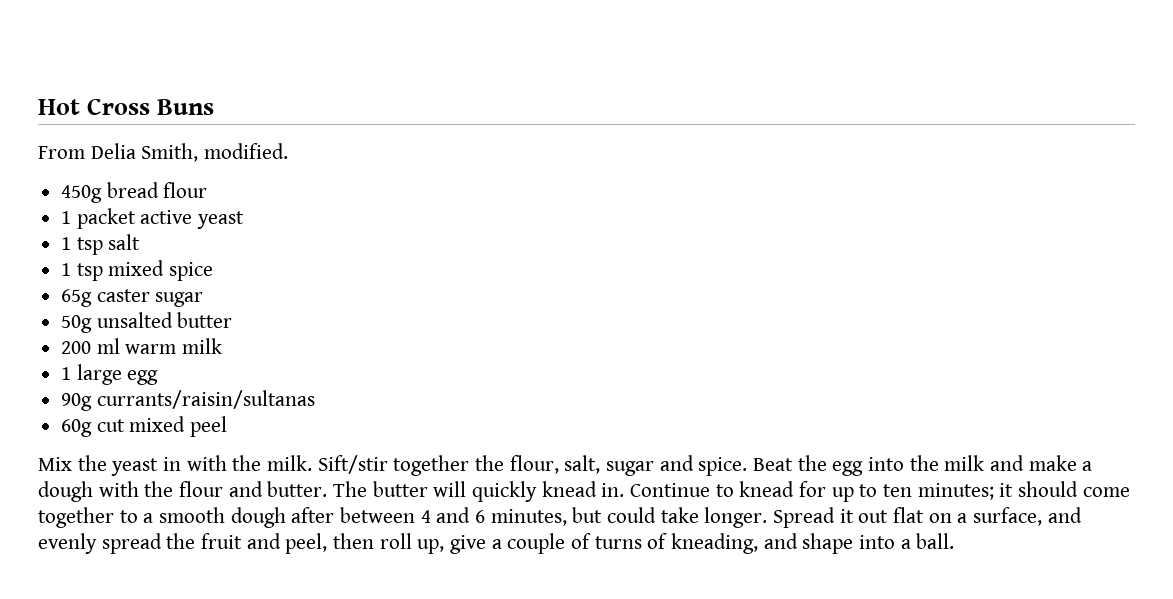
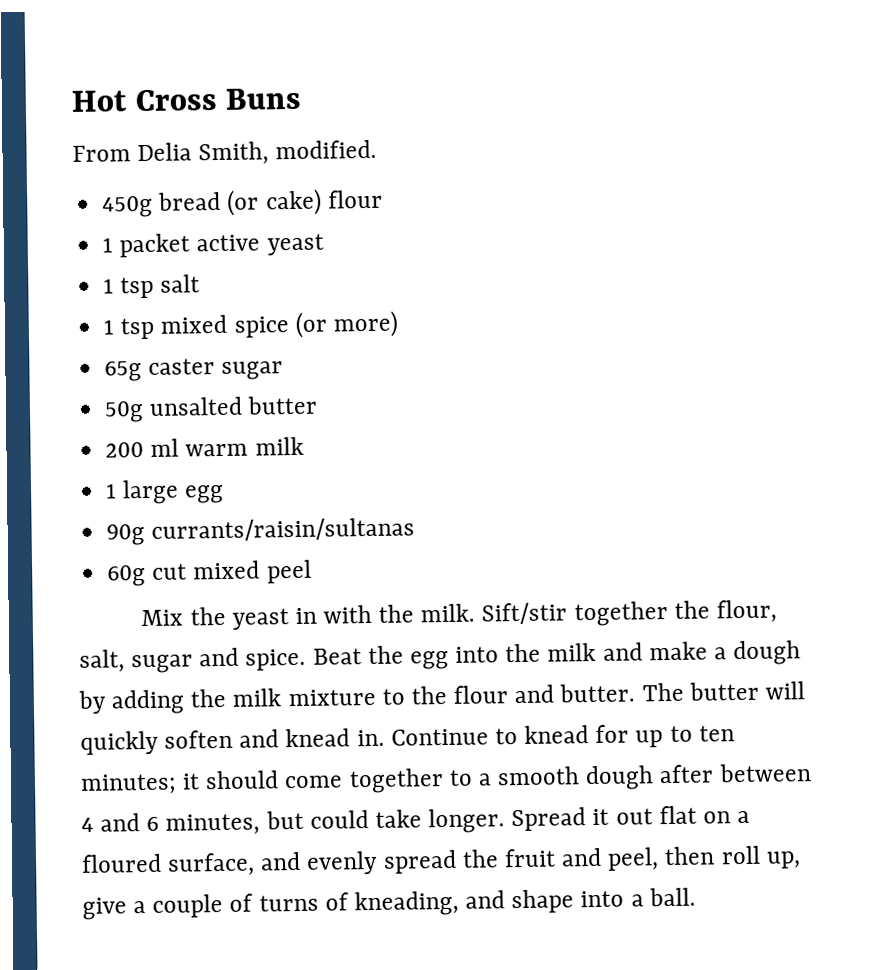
- 450g bread flour
+ 450g bread (or cake) flour
- 1 tsp mixed spice
+ 1 tsp mixed spice (or more)
- Beat the egg into the milk and make a dough with the flour and butter.
+ Beat the egg into the milk and make a dough by adding the milk mixture to the flour and butter.
- The butter will quickly knead in.
+ The butter will quickly soften and knead in.
- Spread it out flat on a surface, and evenly spread the fruit and peel, then roll up, give a couple of turns of kneading, and shape into a ball.
+ Spread it out flat on a floured surface, and evenly spread the fruit and peel, then roll up, give a couple of turns of kneading, and shape into a ball.

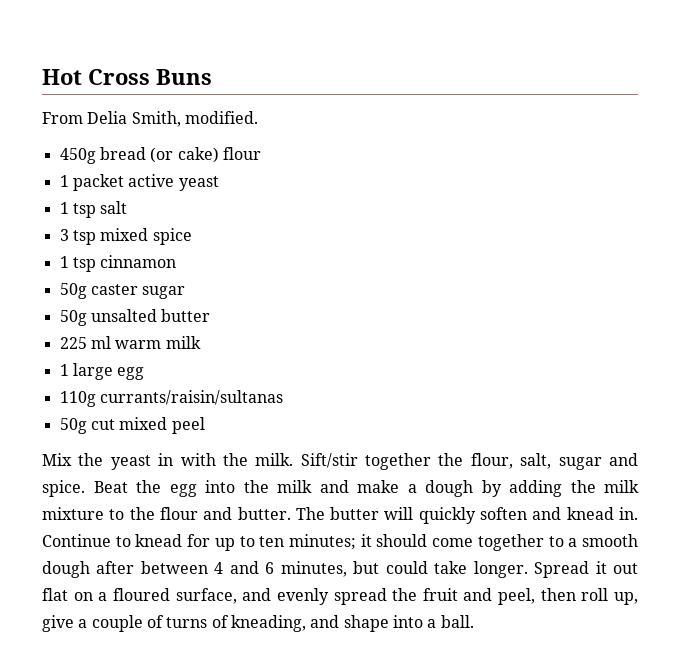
- 1 tsp mixed spice (or more)
- 65g caster sugar
+ 3 tsp mixed spice
+ 1 tsp cinnamon
+ 50g caster sugar
- 200 ml warm milk
+ 225 ml warm milk
- 90g currants/raisin/sultanas
+ 110g currants/raisin/sultanas
- 60g cut mixed peel
+ 50g cut mixed peel

